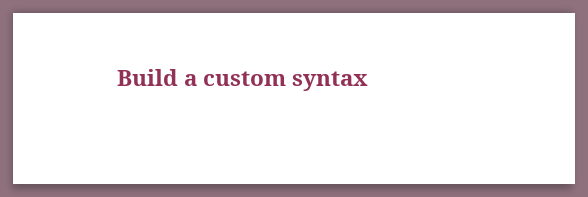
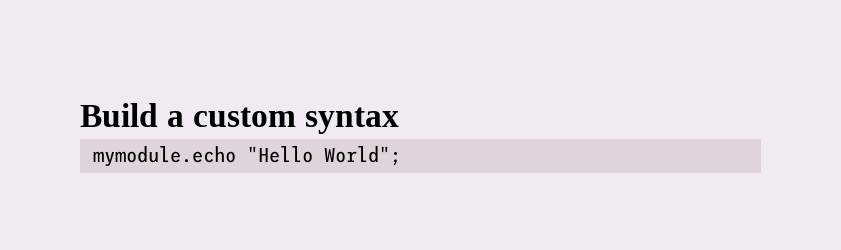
+ mymodule.echo "Hello World";

